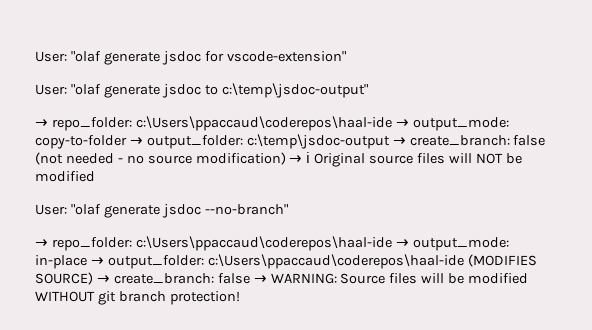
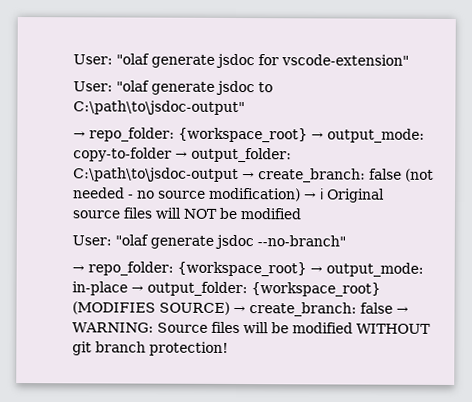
- User: "olaf generate jsdoc to c:\temp\jsdoc-output"
- → repo_folder: c:\Users\ppaccaud\coderepos\haal-ide → output_mode: copy-to-folder → output_folder: c:\temp\jsdoc-output → create_branch: false (not needed - no source modification) → ℹ Original source files will NOT be modified
+ User: "olaf generate jsdoc to C:\path\to\jsdoc-output"
+ → repo_folder: {workspace_root} → output_mode: copy-to-folder → output_folder: C:\path\to\jsdoc-output → create_branch: false (not needed - no source modification) → ℹ Original source files will NOT be modified
- → repo_folder: c:\Users\ppaccaud\coderepos\haal-ide → output_mode: in-place → output_folder: c:\Users\ppaccaud\coderepos\haal-ide (MODIFIES SOURCE) → create_branch: false → WARNING: Source files will be modified WITHOUT git branch protection!
+ → repo_folder: {workspace_root} → output_mode: in-place → output_folder: {workspace_root} (MODIFIES SOURCE) → create_branch: false → WARNING: Source files will be modified WITHOUT git branch protection!

